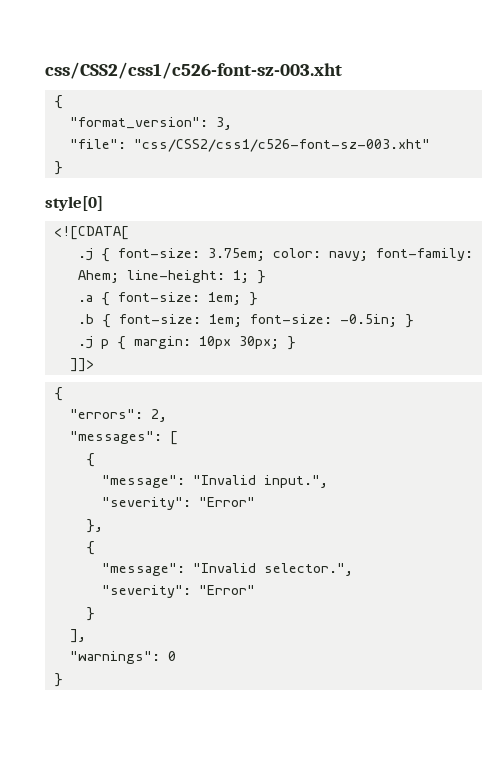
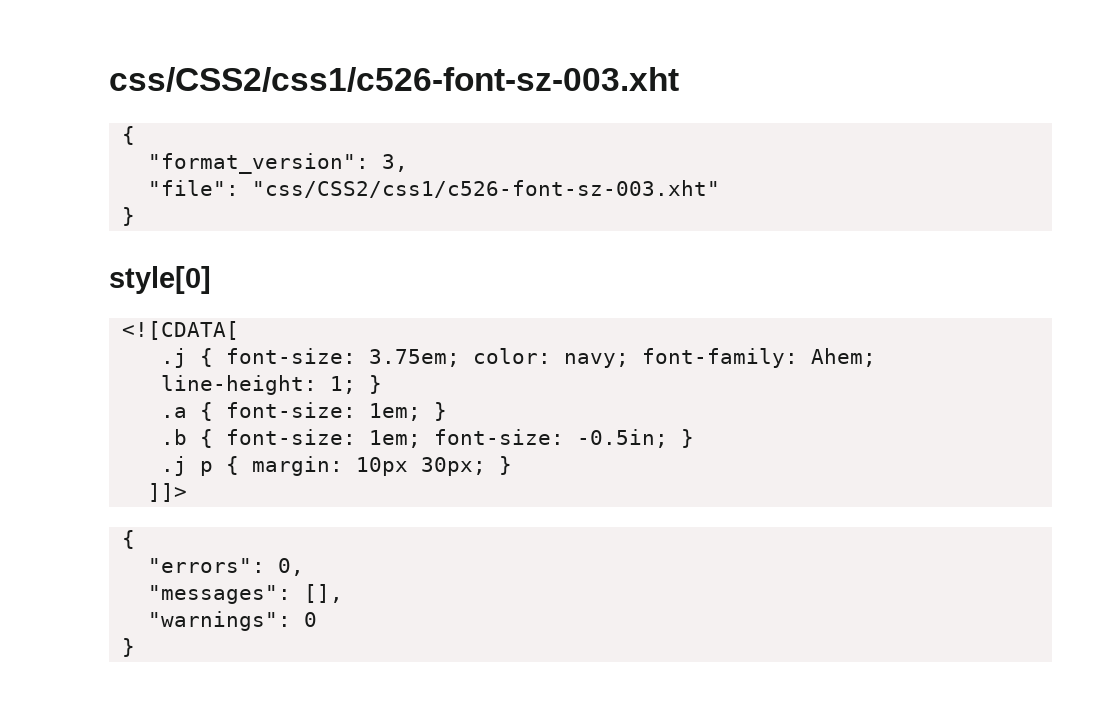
- "errors": 2,
+ "errors": 0,
- "messages": [
- {
- "message": "Invalid input.",
- "severity": "Error"
- },
- {
- "message": "Invalid selector.",
- "severity": "Error"
- }
- ],
+ "messages": [],

